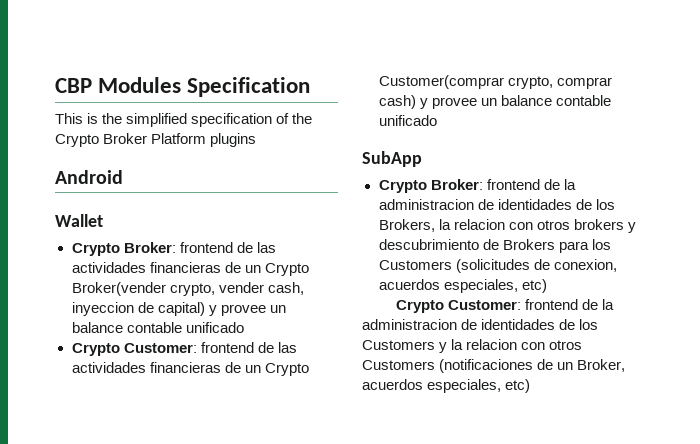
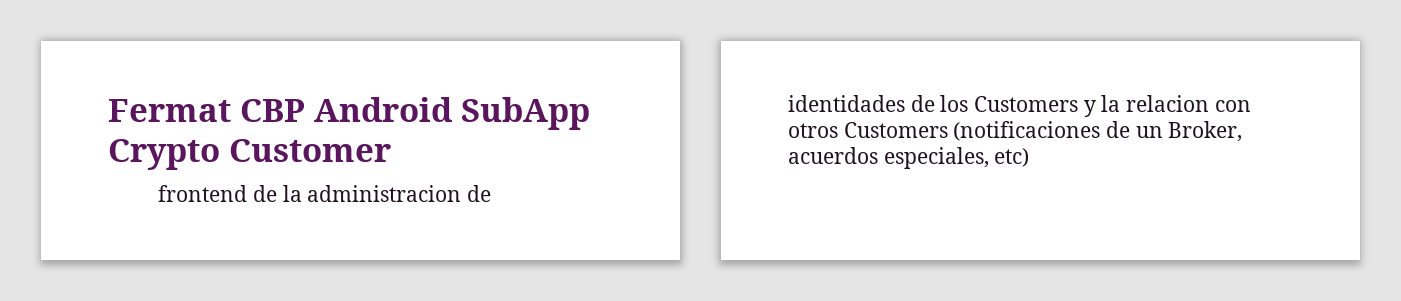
- CBP Modules Specification
- This is the simplified specification of the Crypto Broker Platform plugins
- Android
- Wallet
- Crypto Broker: frontend de las actividades financieras de un Crypto Broker(vender crypto, vender cash, inyeccion de capital) y provee un balance contable unificado
- Crypto Customer: frontend de las actividades financieras de un Crypto Customer(comprar crypto, comprar cash) y provee un balance contable unificado
- SubApp
- Crypto Broker: frontend de la administracion de identidades de los Brokers, la relacion con otros brokers y descubrimiento de Brokers para los Customers (solicitudes de conexion, acuerdos especiales, etc)
- Crypto Customer: frontend de la administracion de identidades de los Customers y la relacion con otros Customers (notificaciones de un Broker, acuerdos especiales, etc)
+ Fermat CBP Android SubApp Crypto Customer
+ frontend de la administracion de identidades de los Customers y la relacion con otros Customers (notificaciones de un Broker, acuerdos especiales, etc)

